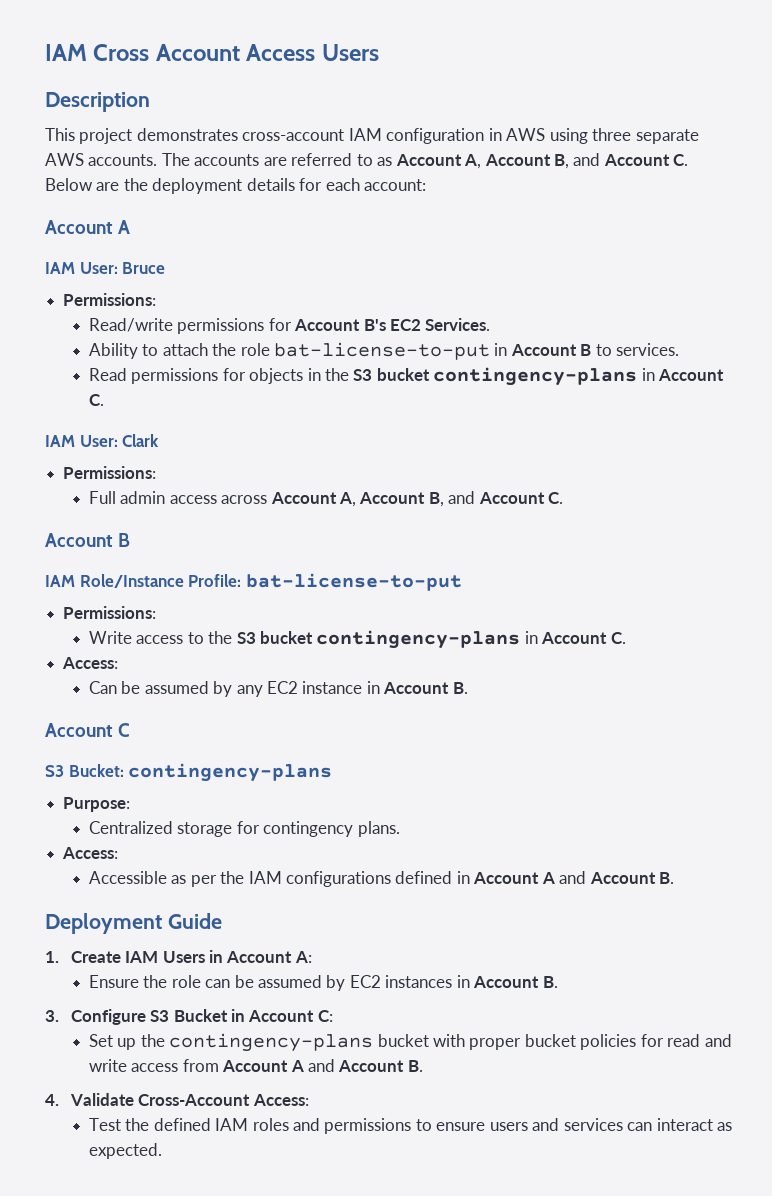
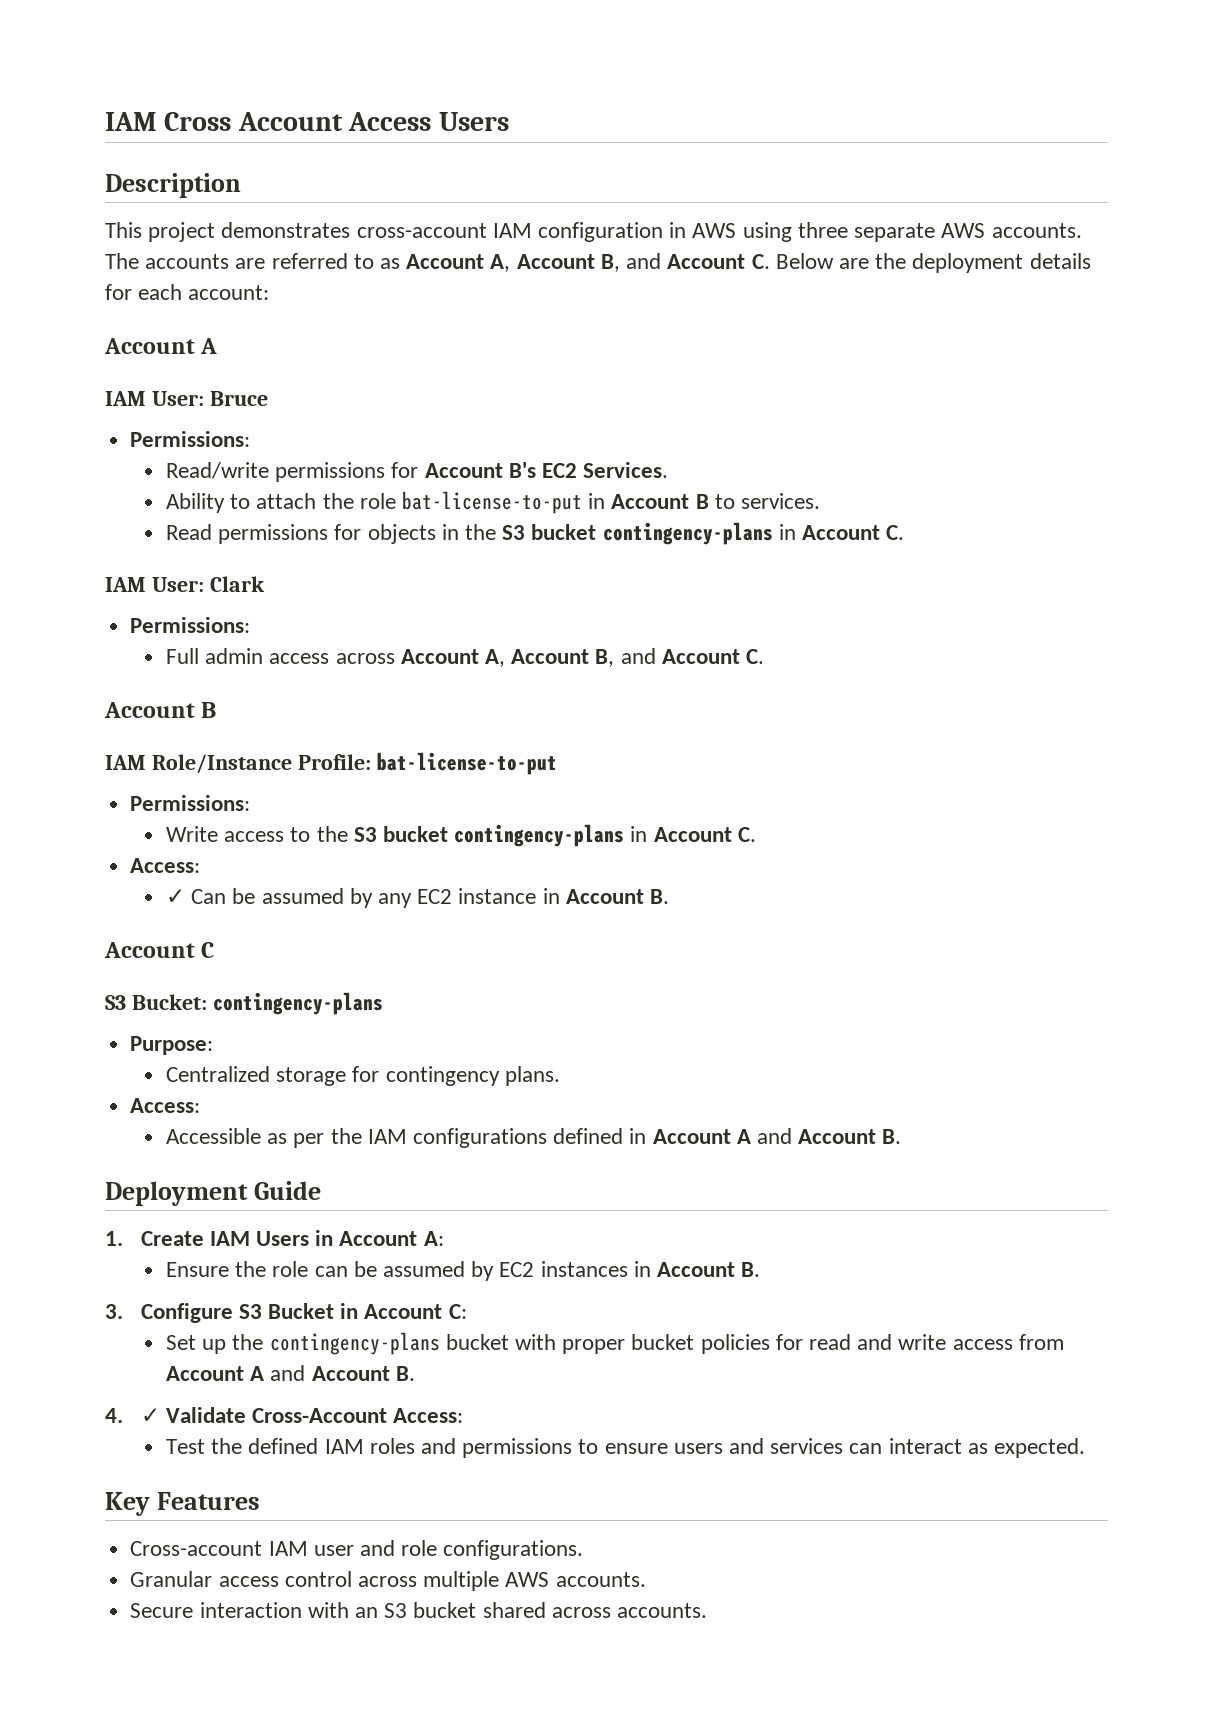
- Can be assumed by any EC2 instance in Account B.
+ ✓ Can be assumed by any EC2 instance in Account B.
- 4. Validate Cross-Account Access:
+ 4. ✓ Validate Cross-Account Access:
+ Key Features
+ Cross-account IAM user and role configurations.
+ Granular access control across multiple AWS accounts.
+ Secure interaction with an S3 bucket shared across accounts.

